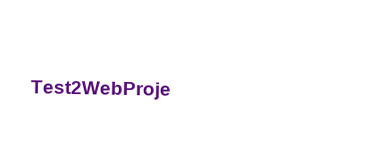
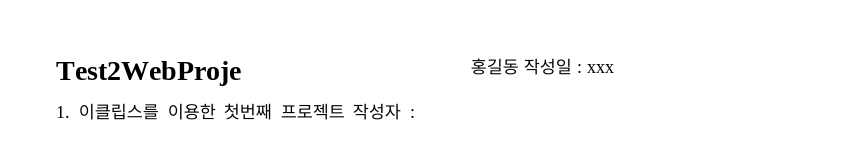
+ 1. 이클립스를 이용한 첫번째 프로젝트 작성자 : 홍길동 작성일 : xxx

